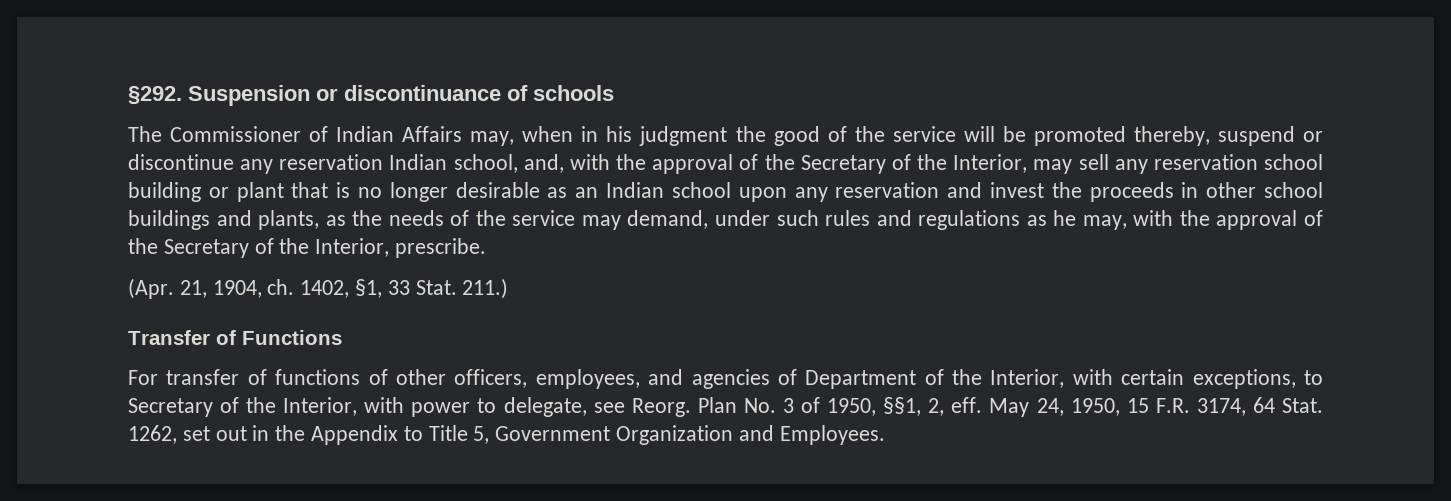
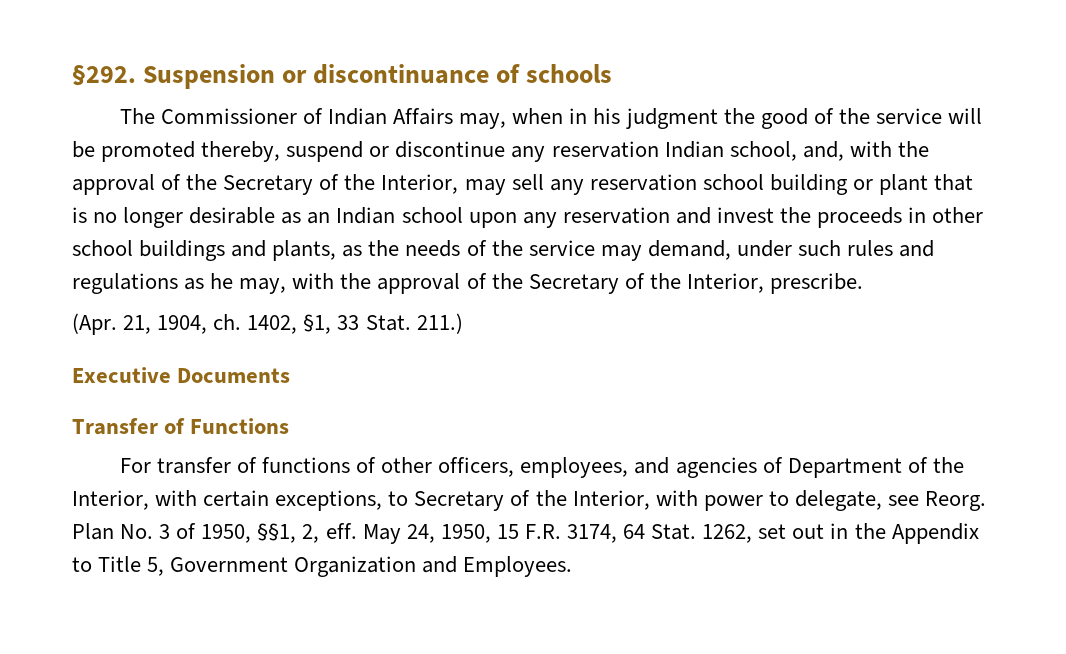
+ Executive Documents

